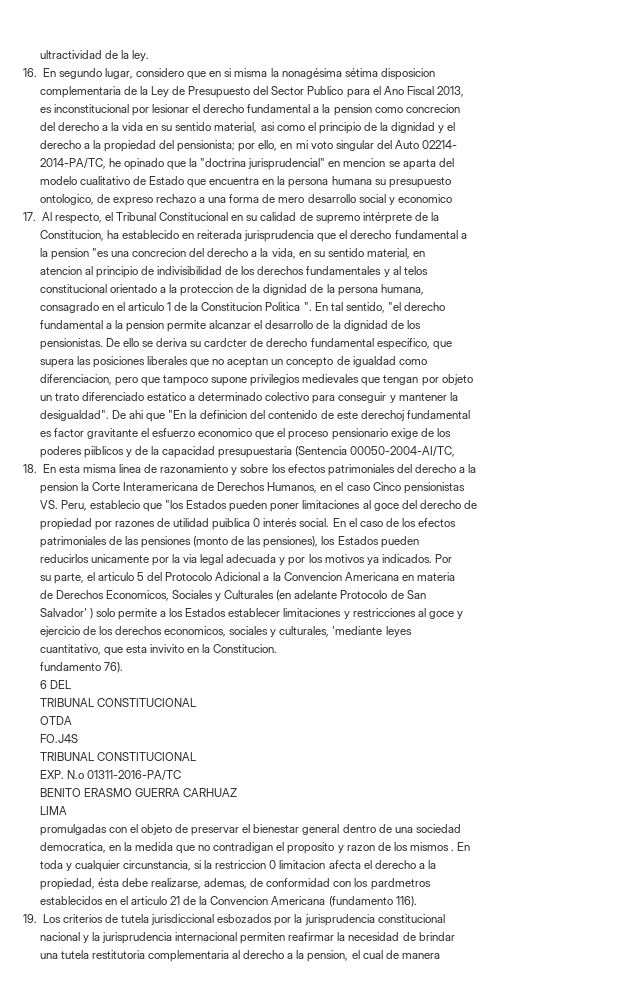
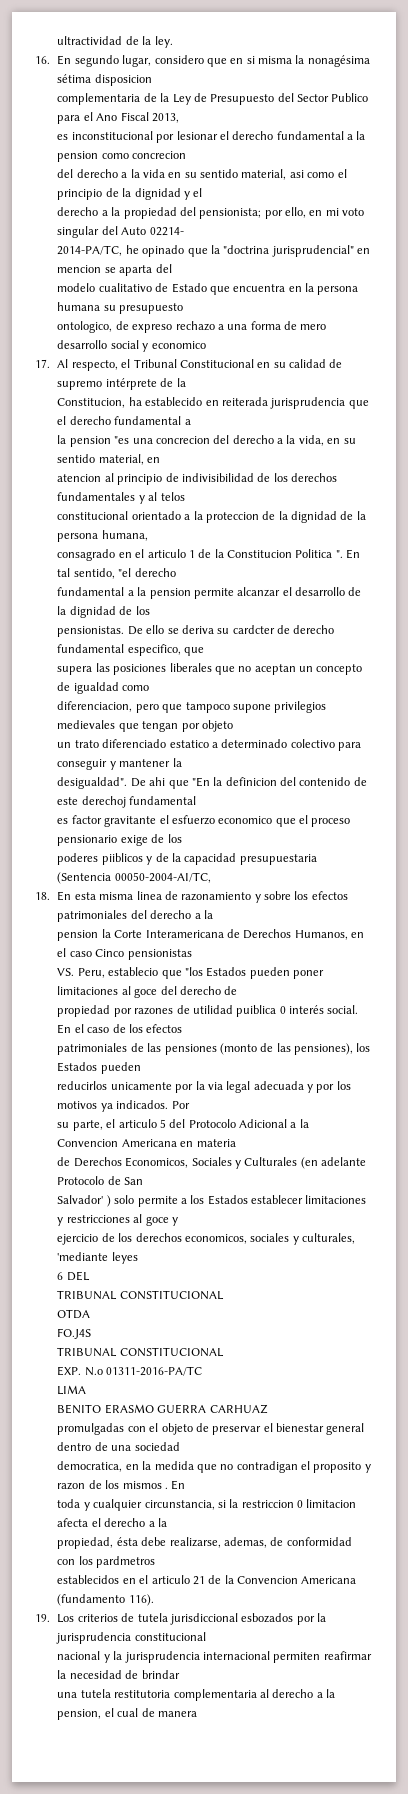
- cuantitativo, que esta invivito en la Constitucion.
- fundamento 76).
+ LIMA
- LIMA

